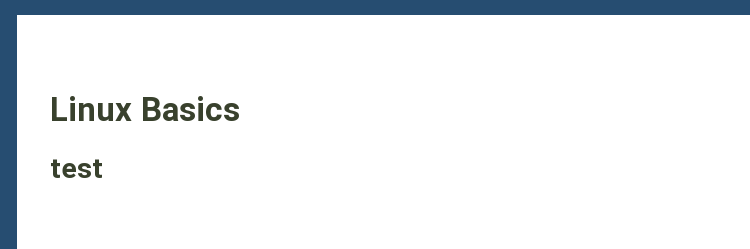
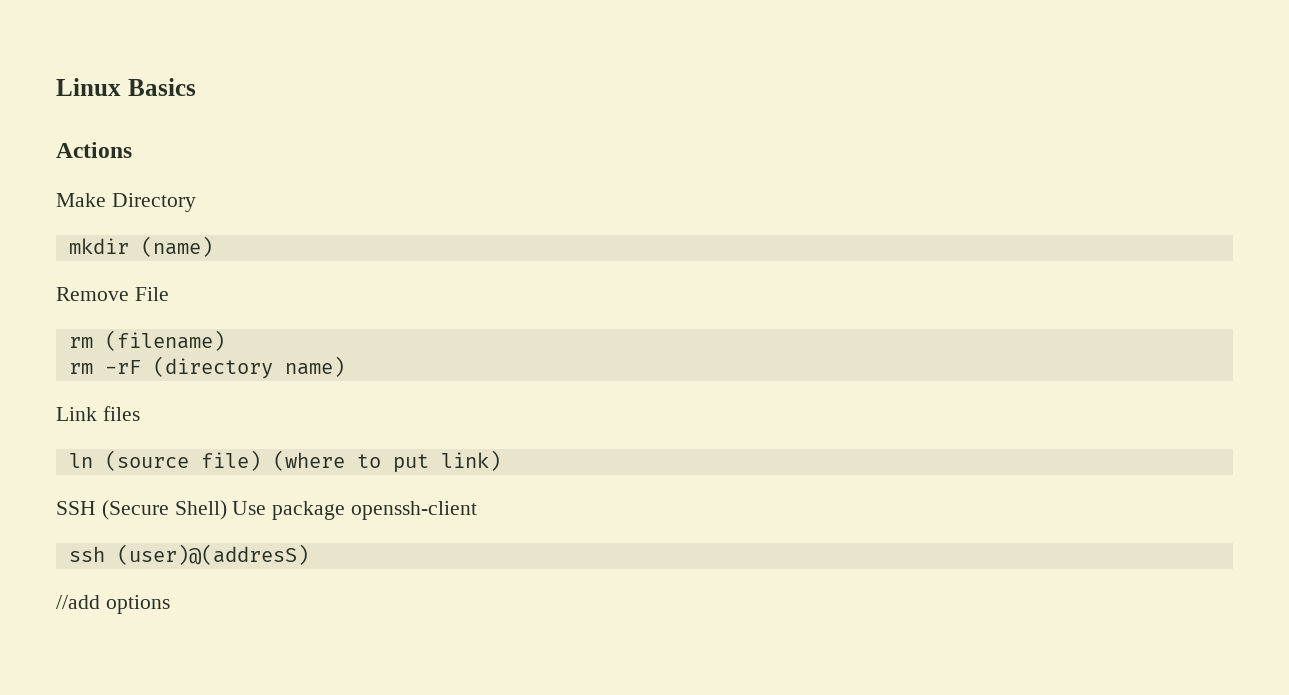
- test
+ Actions
+ Make Directory
+ mkdir (name)
+ Remove File
+ rm (filename)
+ rm -rF (directory name)
+ Link files
+ ln (source file) (where to put link)
+ SSH (Secure Shell) Use package openssh-client
+ ssh (user)@(addresS)
+ //add options

